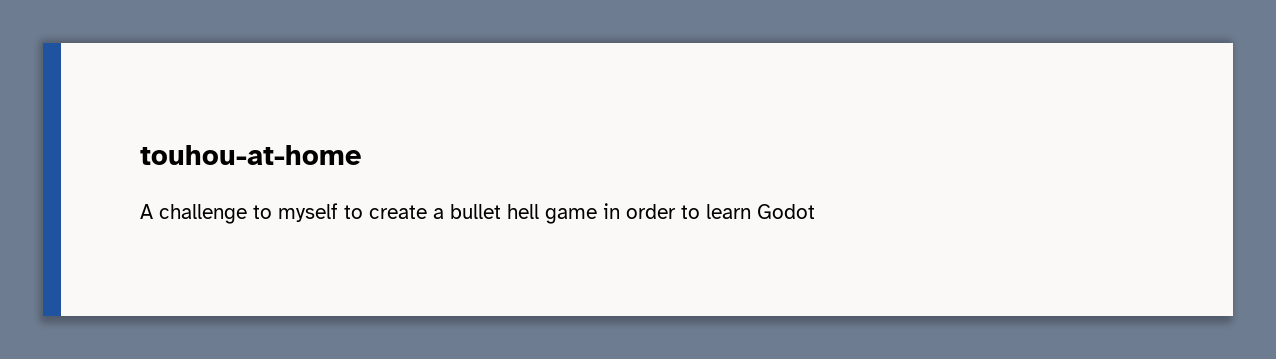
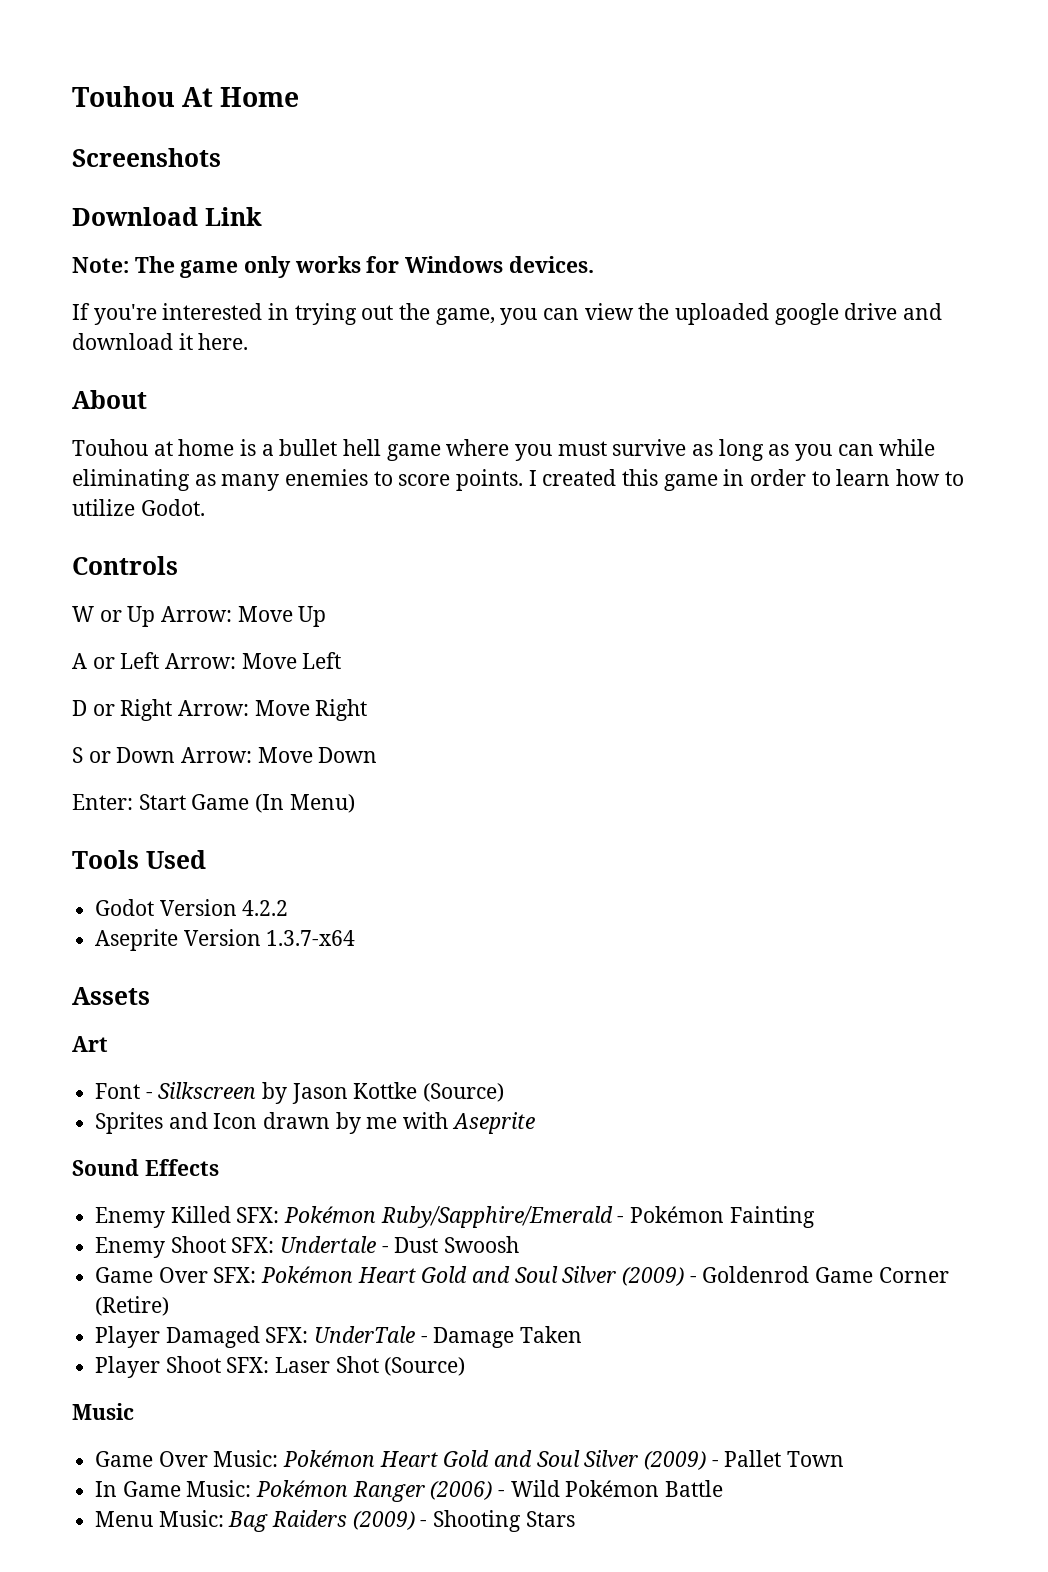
- touhou-at-home
- A challenge to myself to create a bullet hell game in order to learn Godot
+ Touhou At Home
+ Screenshots
+ Download Link
+ Note: The game only works for Windows devices.
+ If you're interested in trying out the game, you can view the uploaded google drive and download it here.
+ About
+ Touhou at home is a bullet hell game where you must survive as long as you can while eliminating as many enemies to score points. I created this game in order to learn how to utilize Godot.
+ Controls
+ W or Up Arrow: Move Up
+ A or Left Arrow: Move Left
+ D or Right Arrow: Move Right
+ S or Down Arrow: Move Down
+ Enter: Start Game (In Menu)
+ Tools Used
+ Godot Version 4.2.2
+ Aseprite Version 1.3.7-x64
+ Assets
+ Art
+ Font - Silkscreen by Jason Kottke (Source)
+ Sprites and Icon drawn by me with Aseprite
+ Sound Effects
+ Enemy Killed SFX: Pokémon Ruby/Sapphire/Emerald - Pokémon Fainting
+ Enemy Shoot SFX: Undertale - Dust Swoosh
+ Game Over SFX: Pokémon Heart Gold and Soul Silver (2009) - Goldenrod Game Corner (Retire)
+ Player Damaged SFX: UnderTale - Damage Taken
+ Player Shoot SFX: Laser Shot (Source)
+ Music
+ Game Over Music: Pokémon Heart Gold and Soul Silver (2009) - Pallet Town
+ In Game Music: Pokémon Ranger (2006) - Wild Pokémon Battle
+ Menu Music: Bag Raiders (2009) - Shooting Stars

